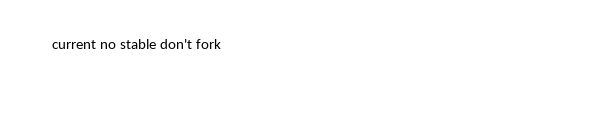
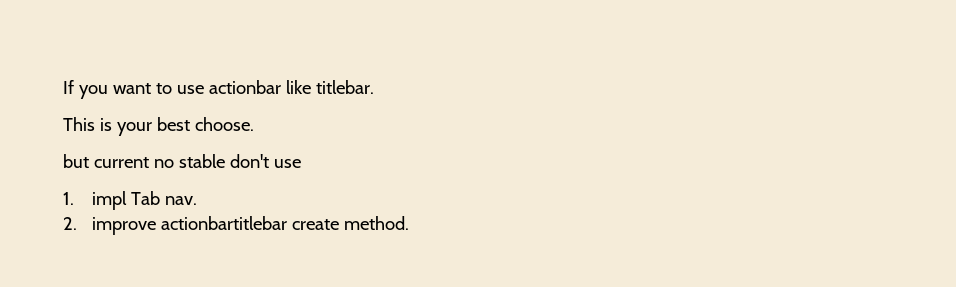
- current no stable don't fork
+ If you want to use actionbar like titlebar.
+ This is your best choose.
+ but current no stable don't use
+ 1. impl Tab nav.
+ 2. improve actionbartitlebar create method.

